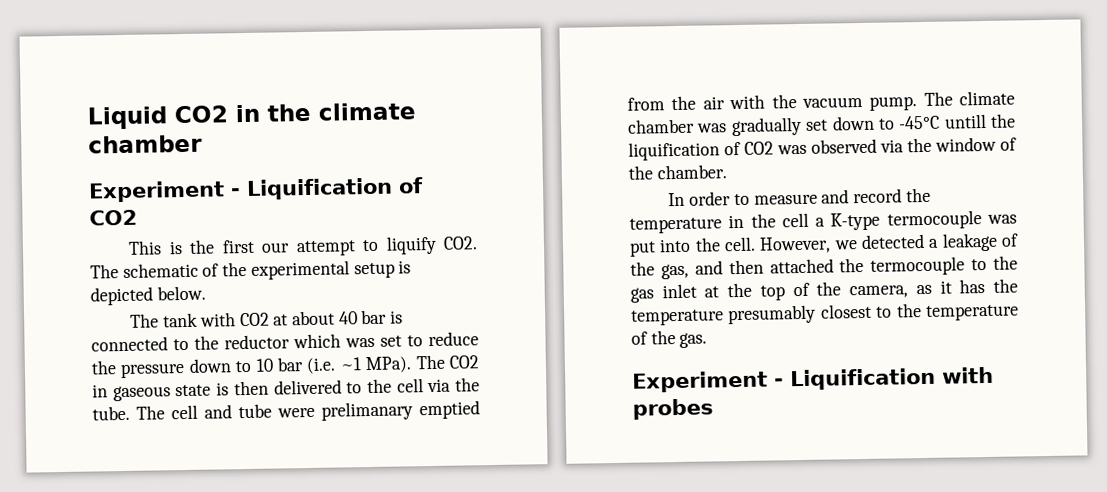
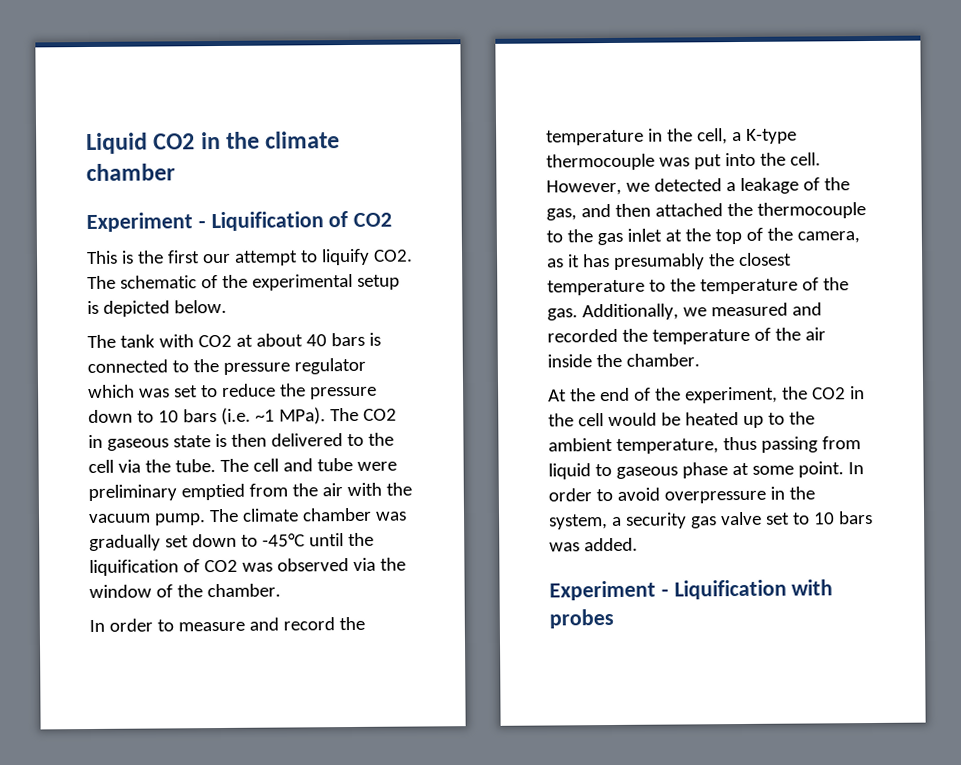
- The tank with CO2 at about 40 bar is connected to the reductor which was set to reduce the pressure down to 10 bar (i.e. ~1 MPa).
+ The tank with CO2 at about 40 bars is connected to the pressure regulator which was set to reduce the pressure down to 10 bars (i.e. ~1 MPa).
- The cell and tube were prelimanary emptied from the air with the vacuum pump.
+ The cell and tube were preliminary emptied from the air with the vacuum pump.
- The climate chamber was gradually set down to -45°C untill the liquification of CO2 was observed via the window of the chamber.
+ The climate chamber was gradually set down to -45°C until the liquification of CO2 was observed via the window of the chamber.
- In order to measure and record the temperature in the cell a K-type termocouple was put into the cell.
+ In order to measure and record the temperature in the cell, a K-type thermocouple was put into the cell.
- However, we detected a leakage of the gas, and then attached the termocouple to the gas inlet at the top of the camera, as it has the temperature presumably closest to the temperature of the gas.
+ However, we detected a leakage of the gas, and then attached the thermocouple to the gas inlet at the top of the camera, as it has presumably the closest temperature to the temperature of the gas. Additionally, we measured and recorded the temperature of the air inside the chamber.
+ At the end of the experiment, the CO2 in the cell would be heated up to the ambient temperature, thus passing from liquid to gaseous phase at some point. In order to avoid overpressure in the system, a security gas valve set to 10 bars was added.

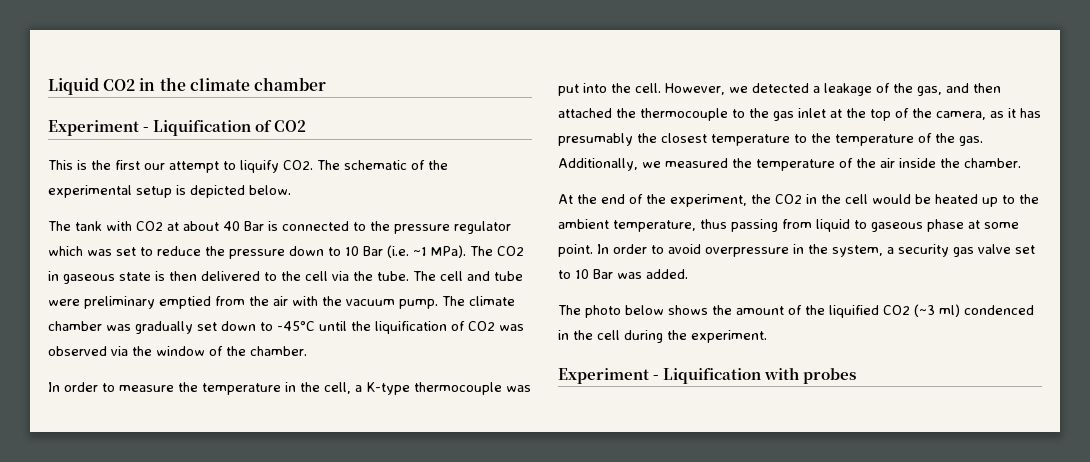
- The tank with CO2 at about 40 bars is connected to the pressure regulator which was set to reduce the pressure down to 10 bars (i.e. ~1 MPa).
+ The tank with CO2 at about 40 Bar is connected to the pressure regulator which was set to reduce the pressure down to 10 Bar (i.e. ~1 MPa).
- In order to measure and record the temperature in the cell, a K-type thermocouple was put into the cell.
+ In order to measure the temperature in the cell, a K-type thermocouple was put into the cell.
- Additionally, we measured and recorded the temperature of the air inside the chamber.
+ Additionally, we measured the temperature of the air inside the chamber.
- In order to avoid overpressure in the system, a security gas valve set to 10 bars was added.
+ In order to avoid overpressure in the system, a security gas valve set to 10 Bar was added.
+ The photo below shows the amount of the liquified CO2 (~3 ml) condenced in the cell during the experiment.

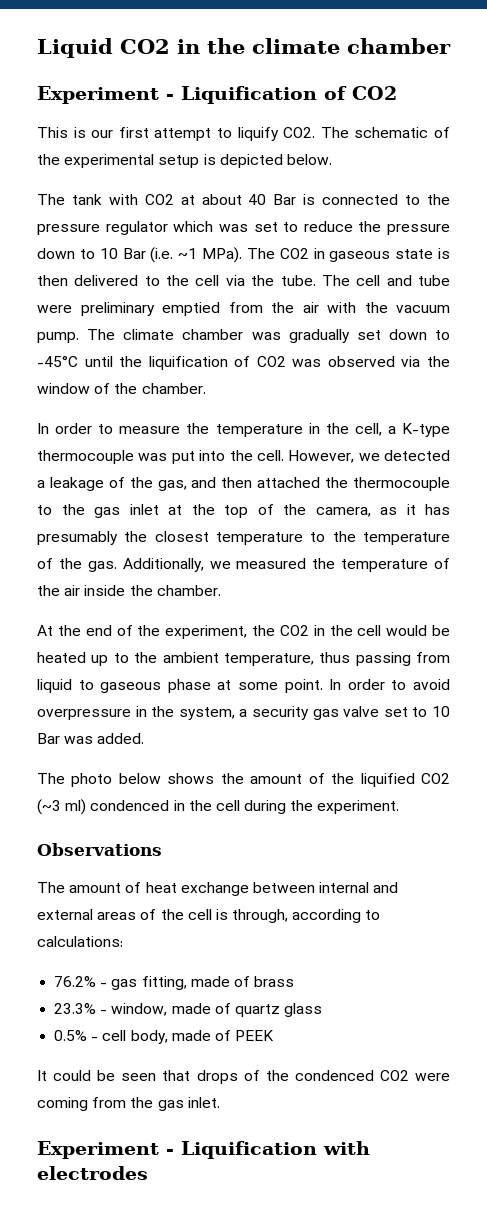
- This is the first our attempt to liquify CO2. The schematic of the experimental setup is depicted below.
+ This is our first attempt to liquify CO2. The schematic of the experimental setup is depicted below.
+ Observations
+ The amount of heat exchange between internal and external areas of the cell is through, according to calculations:
+ 76.2% - gas fitting, made of brass
+ 23.3% - window, made of quartz glass
+ 0.5% - cell body, made of PEEK
+ It could be seen that drops of the condenced CO2 were coming from the gas inlet.
- Experiment - Liquification with probes
+ Experiment - Liquification with electrodes

